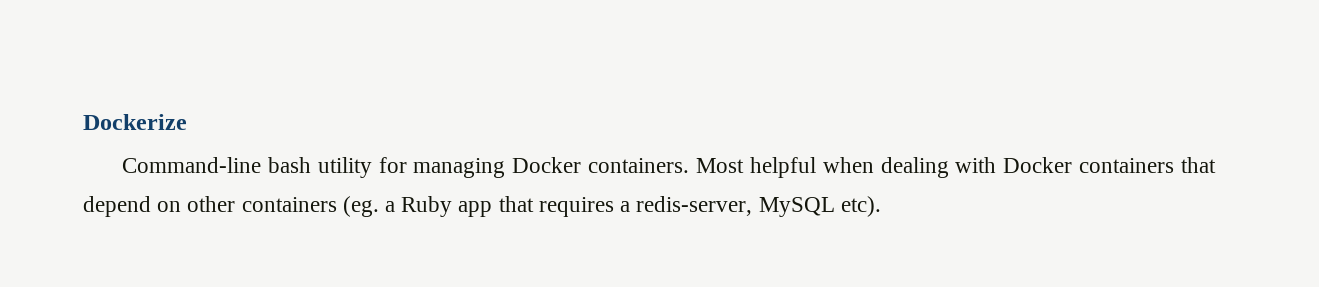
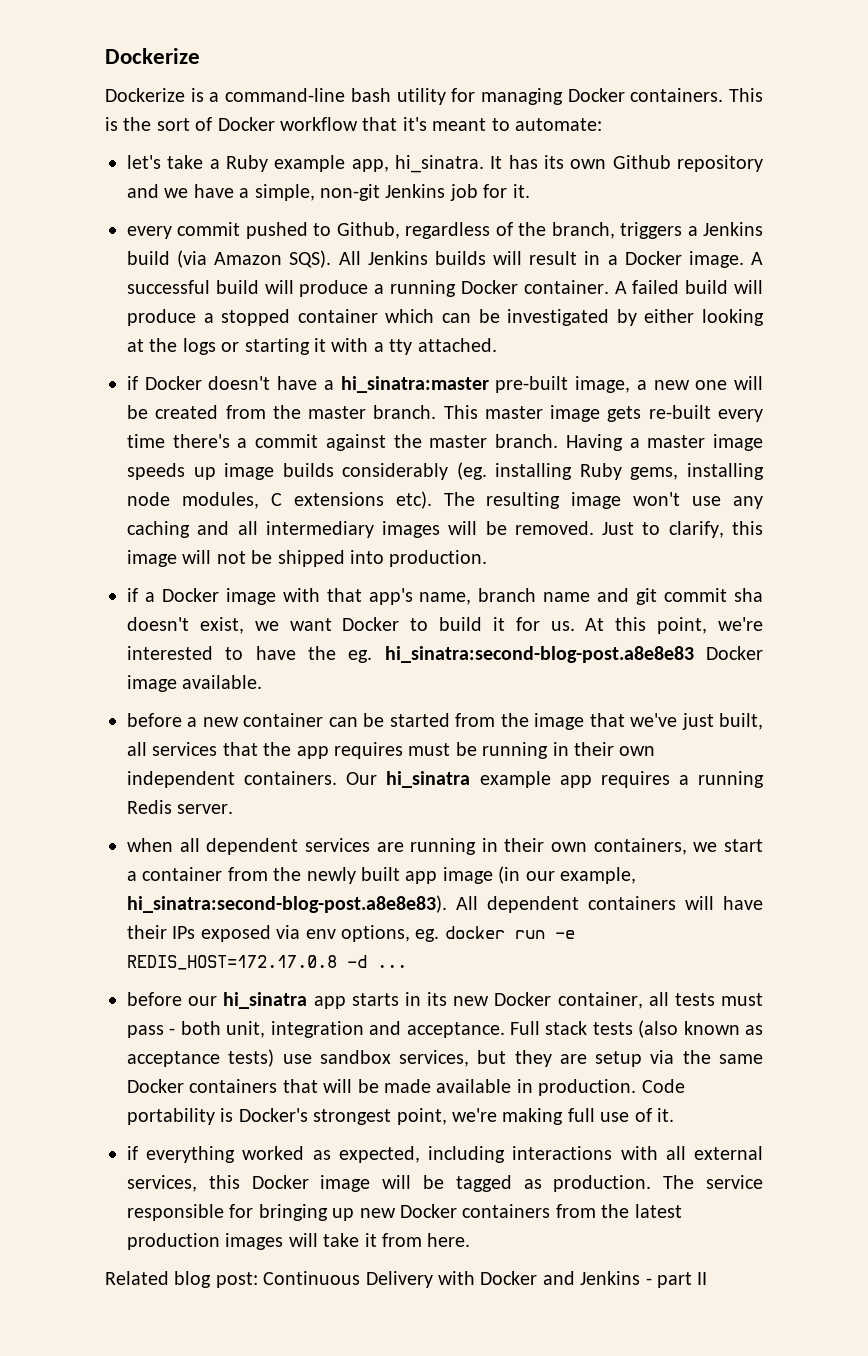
- Command-line bash utility for managing Docker containers.
+ Dockerize is a command-line bash utility for managing Docker containers.
- Most helpful when dealing with Docker containers that depend on other containers (eg. a Ruby app that requires a redis-server, MySQL etc).
+ This is the sort of Docker workflow that it's meant to automate:
+ let's take a Ruby example app, hi_sinatra. It has its own Github repository and we have a simple, non-git Jenkins job for it.
+ every commit pushed to Github, regardless of the branch, triggers a Jenkins build (via Amazon SQS). All Jenkins builds will result in a Docker image. A successful build will produce a running Docker container. A failed build will produce a stopped container which can be investigated by either looking at the logs or starting it with a tty attached.
+ if Docker doesn't have a hi_sinatra:master pre-built image, a new one will be created from the master branch. This master image gets re-built every time there's a commit against the master branch. Having a master image speeds up image builds considerably (eg. installing Ruby gems, installing node modules, C extensions etc). The resulting image won't use any caching and all intermediary images will be removed. Just to clarify, this image will not be shipped into production.
+ if a Docker image with that app's name, branch name and git commit sha doesn't exist, we want Docker to build it for us. At this point, we're interested to have the eg. hi_sinatra:second-blog-post.a8e8e83 Docker image available.
+ before a new container can be started from the image that we've just built, all services that the app requires must be running in their own independent containers. Our hi_sinatra example app requires a running Redis server.
+ when all dependent services are running in their own containers, we start a container from the newly built app image (in our example, hi_sinatra:second-blog-post.a8e8e83). All dependent containers will have their IPs exposed via env options, eg. docker run -e REDIS_HOST=172.17.0.8 -d ...
+ before our hi_sinatra app starts in its new Docker container, all tests must pass - both unit, integration and acceptance. Full stack tests (also known as acceptance tests) use sandbox services, but they are setup via the same Docker containers that will be made available in production. Code portability is Docker's strongest point, we're making full use of it.
+ if everything worked as expected, including interactions with all external services, this Docker image will be tagged as production. The service responsible for bringing up new Docker containers from the latest production images will take it from here.
+ Related blog post: Continuous Delivery with Docker and Jenkins - part II

